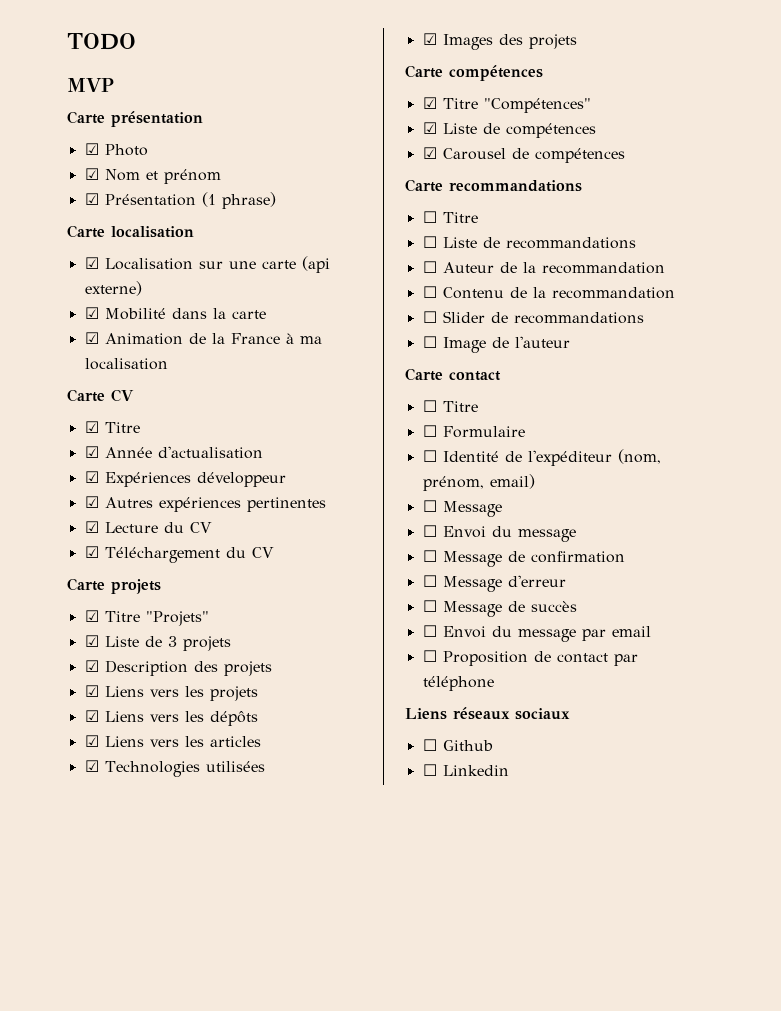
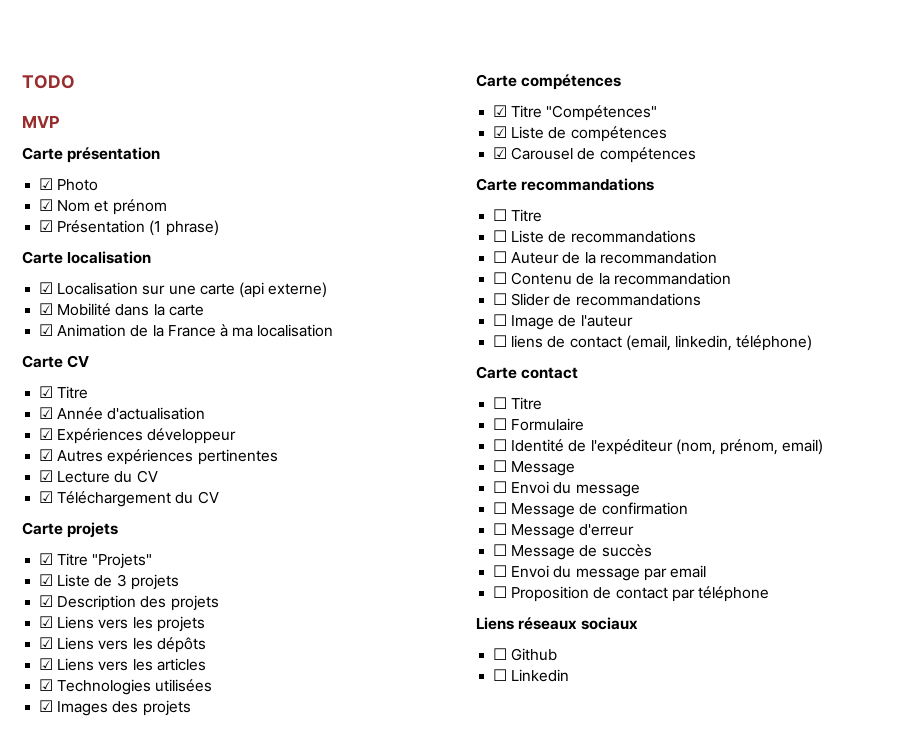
+ ☐ liens de contact (email, linkedin, téléphone)

